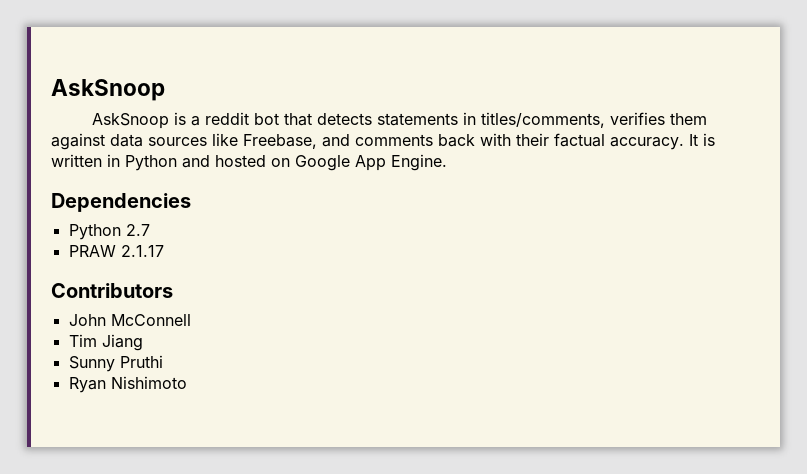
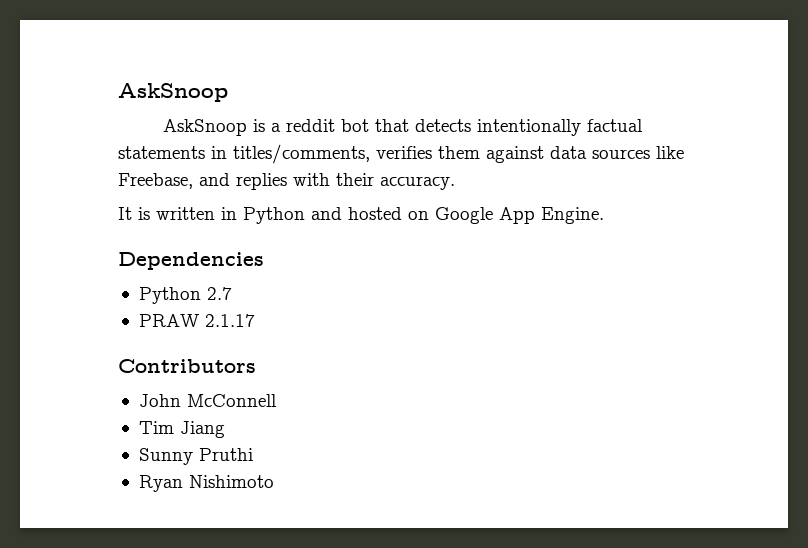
- AskSnoop is a reddit bot that detects statements in titles/comments, verifies them against data sources like Freebase, and comments back with their factual accuracy. It is written in Python and hosted on Google App Engine.
+ AskSnoop is a reddit bot that detects intentionally factual statements in titles/comments, verifies them against data sources like Freebase, and replies with their accuracy.
+ It is written in Python and hosted on Google App Engine.

